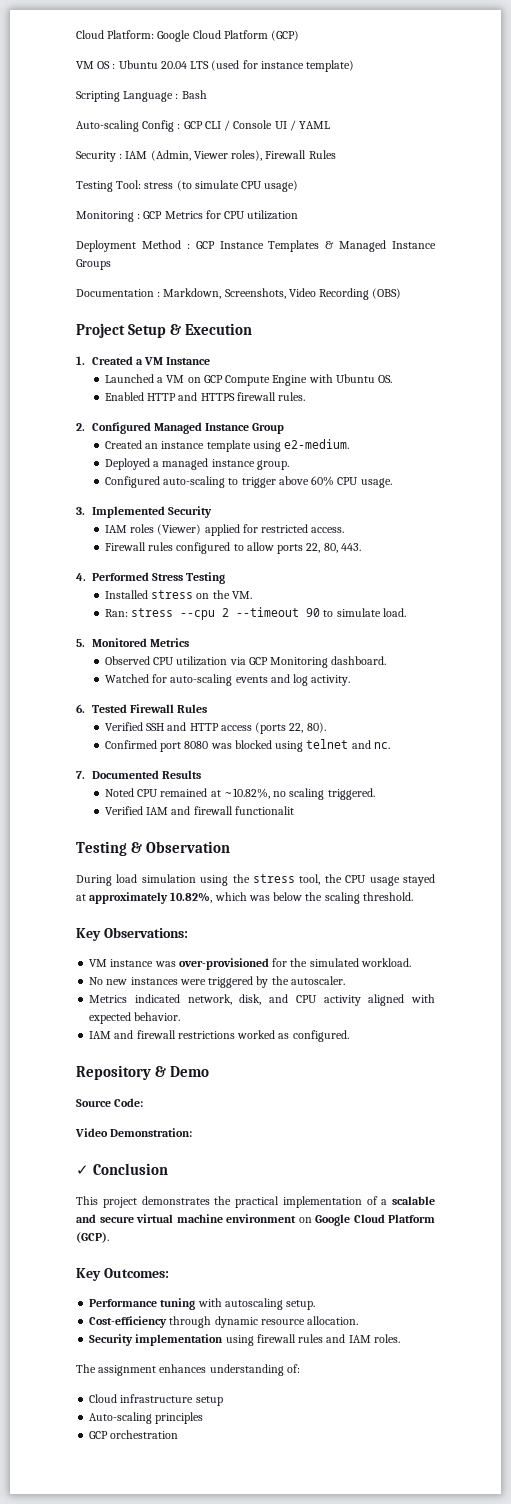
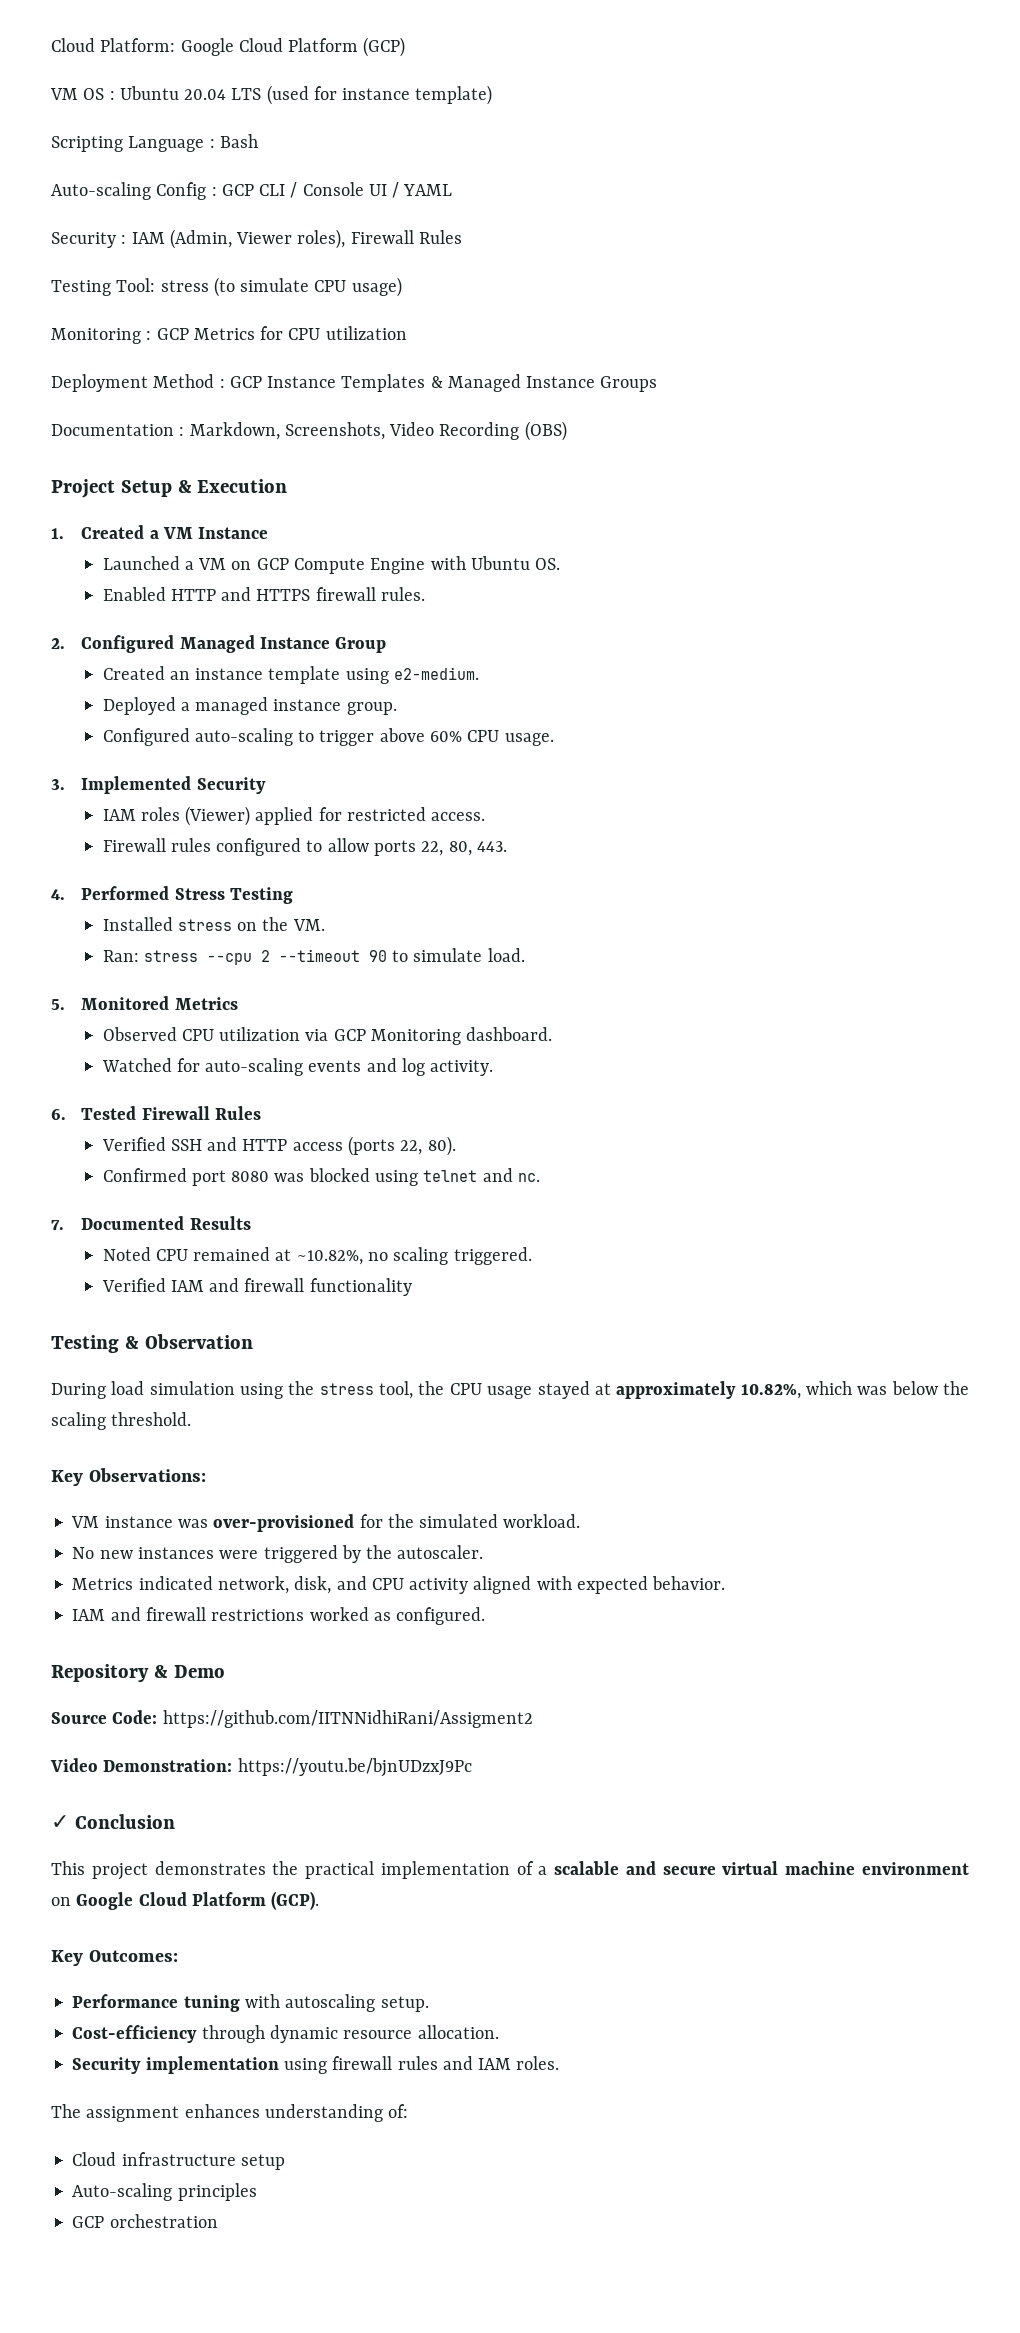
- Verified IAM and firewall functionalit
+ Verified IAM and firewall functionality
- Source Code:
+ Source Code: https://github.com/IITNNidhiRani/Assigment2
- Video Demonstration:
+ Video Demonstration: https://youtu.be/bjnUDzxJ9Pc

